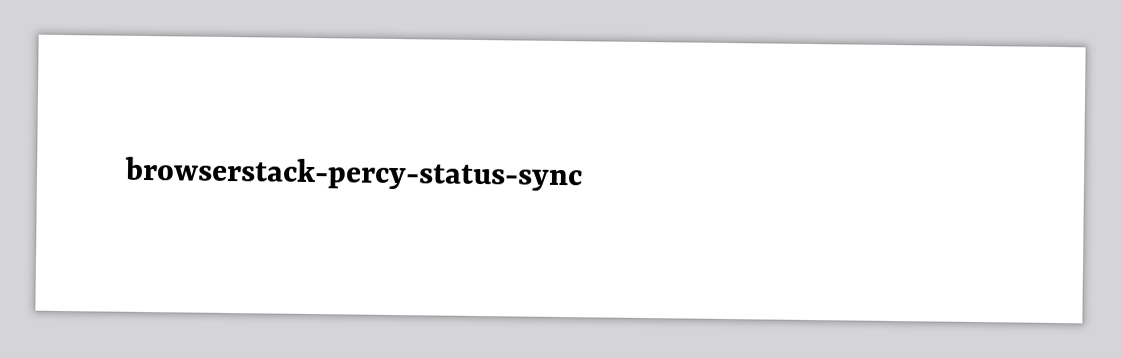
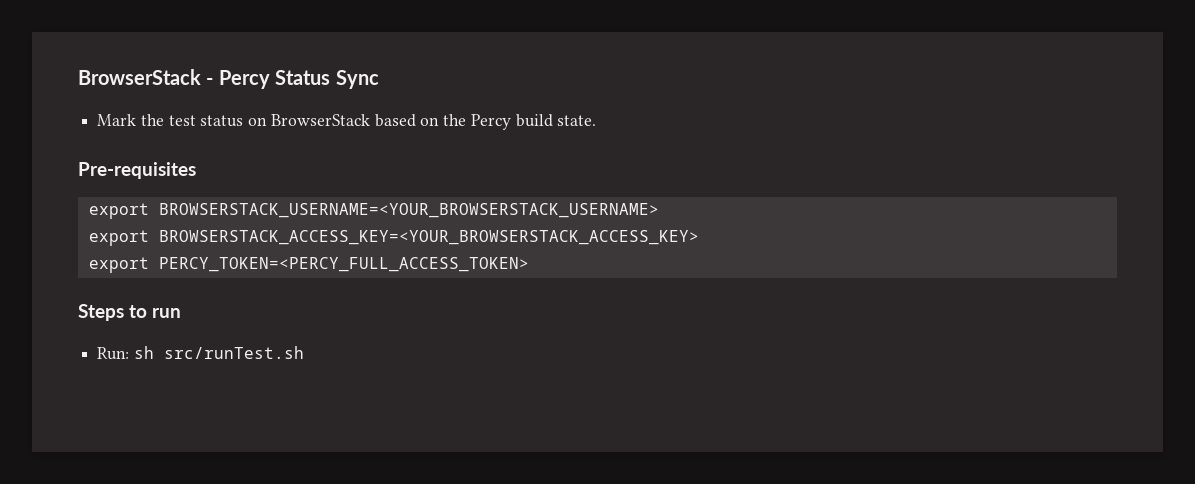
- browserstack-percy-status-sync
+ BrowserStack - Percy Status Sync
+ Mark the test status on BrowserStack based on the Percy build state.
+ Pre-requisites
+ export BROWSERSTACK_USERNAME=<YOUR_BROWSERSTACK_USERNAME>
+ export BROWSERSTACK_ACCESS_KEY=<YOUR_BROWSERSTACK_ACCESS_KEY>
+ export PERCY_TOKEN=<PERCY_FULL_ACCESS_TOKEN>
+ Steps to run
+ Run: sh src/runTest.sh

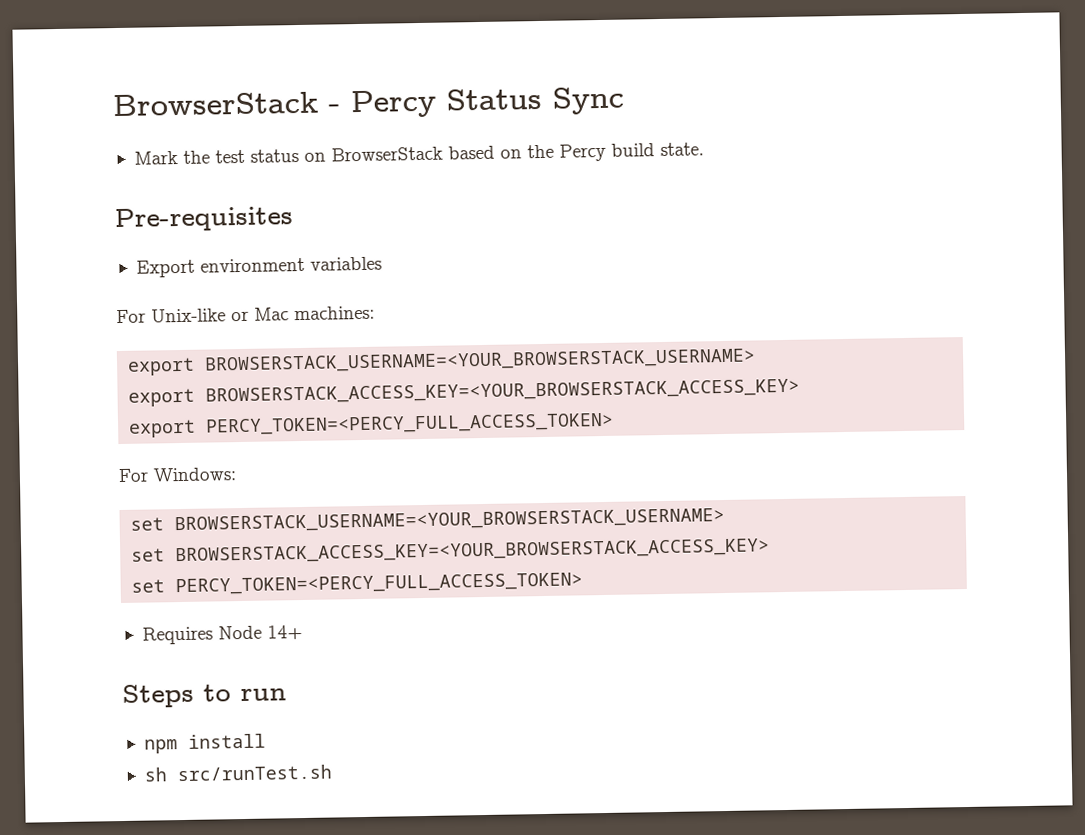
+ Export environment variables
+ For Unix-like or Mac machines:
+ For Windows:
+ set BROWSERSTACK_USERNAME=<YOUR_BROWSERSTACK_USERNAME>
+ set BROWSERSTACK_ACCESS_KEY=<YOUR_BROWSERSTACK_ACCESS_KEY>
+ set PERCY_TOKEN=<PERCY_FULL_ACCESS_TOKEN>
+ Requires Node 14+
- Run: sh src/runTest.sh
+ npm install
+ sh src/runTest.sh

